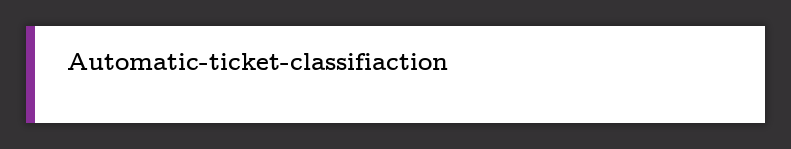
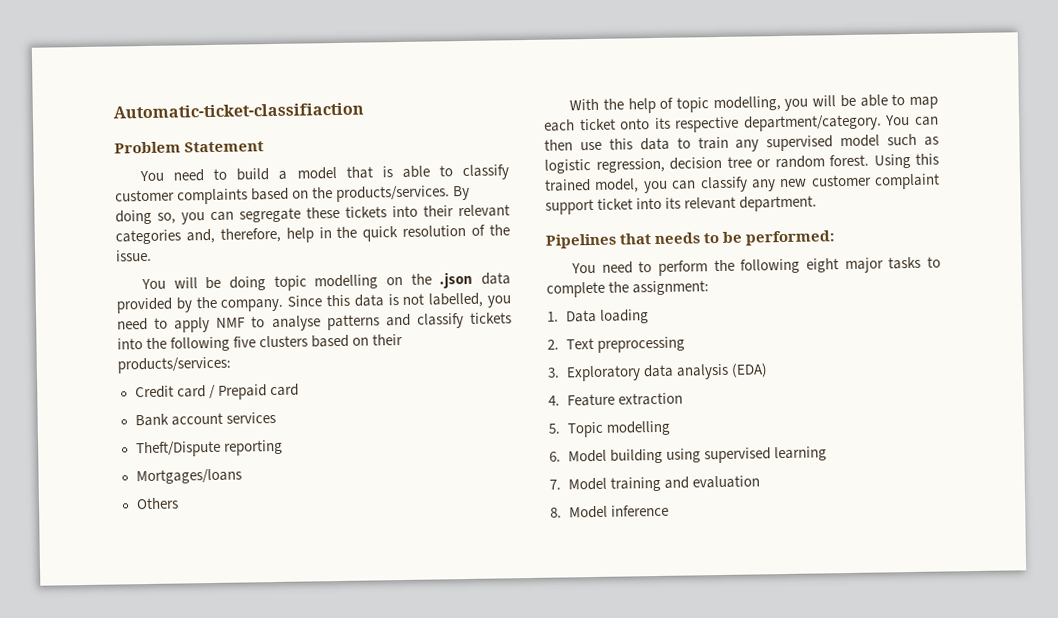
+ Problem Statement
+ You need to build a model that is able to classify customer complaints based on the products/services. By doing so, you can segregate these tickets into their relevant categories and, therefore, help in the quick resolution of the issue.
+ You will be doing topic modelling on the .json data provided by the company. Since this data is not labelled, you need to apply NMF to analyse patterns and classify tickets into the following five clusters based on their products/services:
+ Credit card / Prepaid card
+ Bank account services
+ Theft/Dispute reporting
+ Mortgages/loans
+ Others
+ With the help of topic modelling, you will be able to map each ticket onto its respective department/category. You can then use this data to train any supervised model such as logistic regression, decision tree or random forest. Using this trained model, you can classify any new customer complaint support ticket into its relevant department.
+ Pipelines that needs to be performed:
+ You need to perform the following eight major tasks to complete the assignment:
+ 1. Data loading
+ 2. Text preprocessing
+ 3. Exploratory data analysis (EDA)
+ 4. Feature extraction
+ 5. Topic modelling
+ 6. Model building using supervised learning
+ 7. Model training and evaluation
+ 8. Model inference

